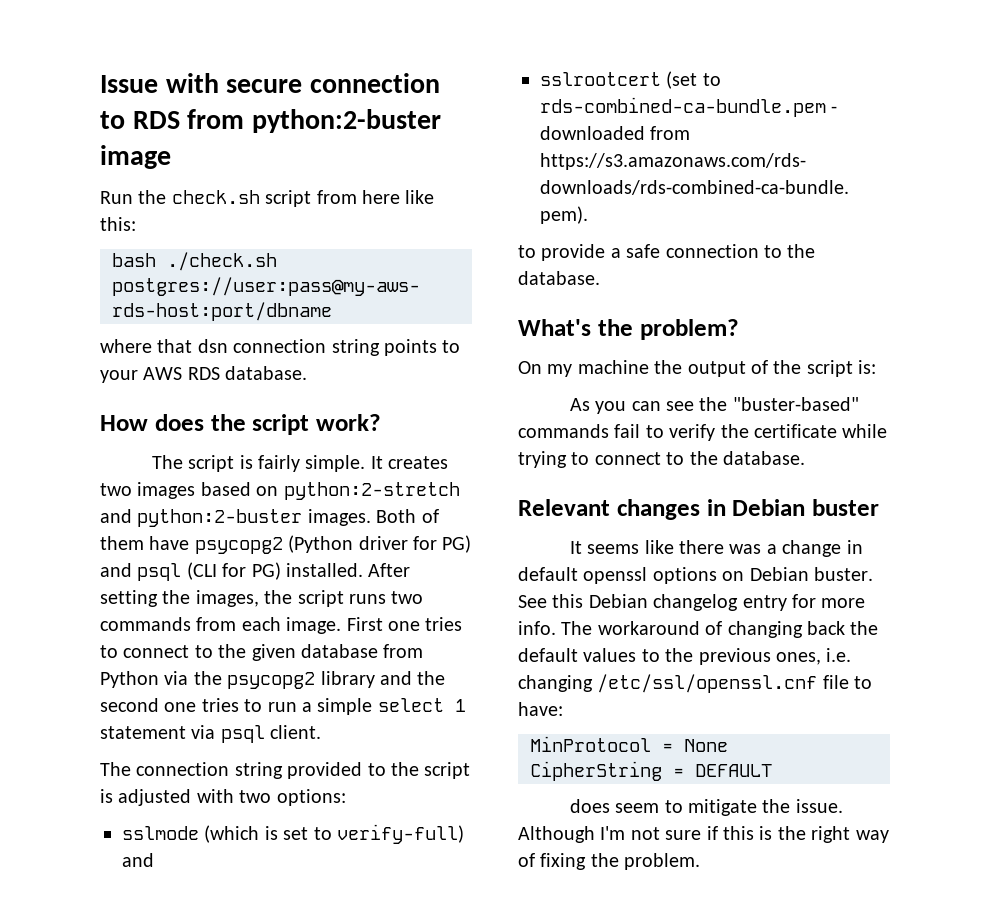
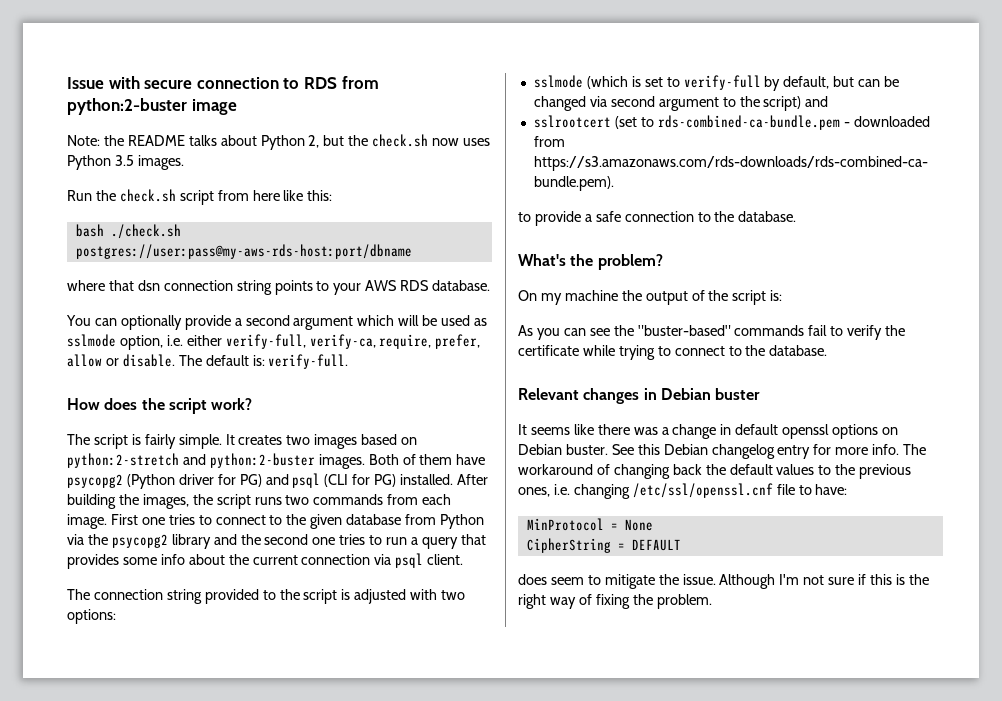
+ Note: the README talks about Python 2, but the check.sh now uses Python 3.5 images.
+ You can optionally provide a second argument which will be used as sslmode option, i.e. either verify-full, verify-ca, require, prefer, allow or disable. The default is: verify-full.
- After setting the images, the script runs two commands from each image.
+ After building the images, the script runs two commands from each image.
- First one tries to connect to the given database from Python via the psycopg2 library and the second one tries to run a simple select 1 statement via psql client.
+ First one tries to connect to the given database from Python via the psycopg2 library and the second one tries to run a query that provides some info about the current connection via psql client.
- sslmode (which is set to verify-full) and
+ sslmode (which is set to verify-full by default, but can be changed via second argument to the script) and

